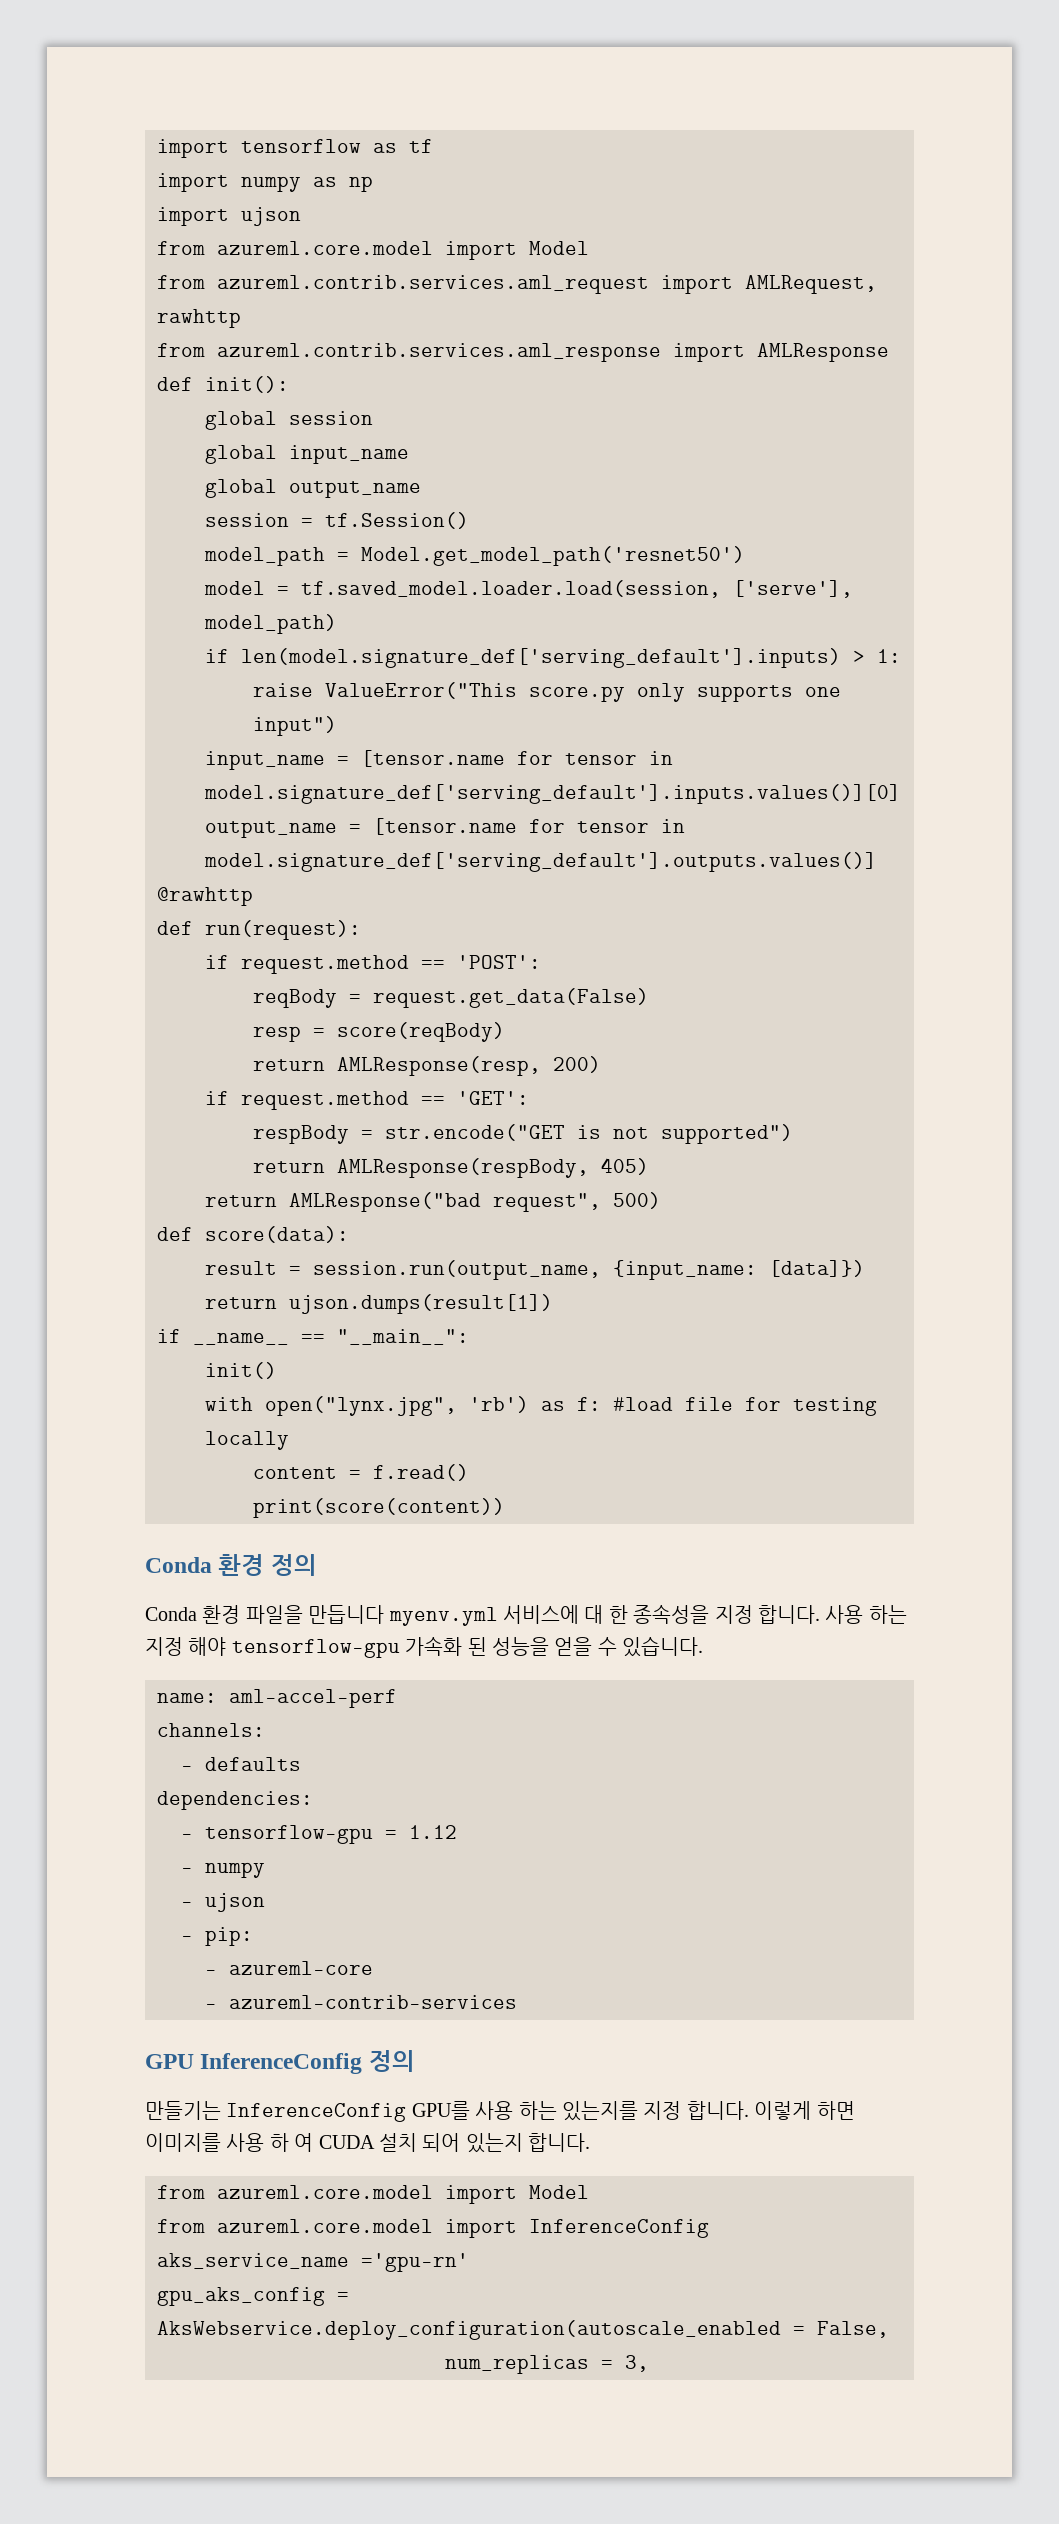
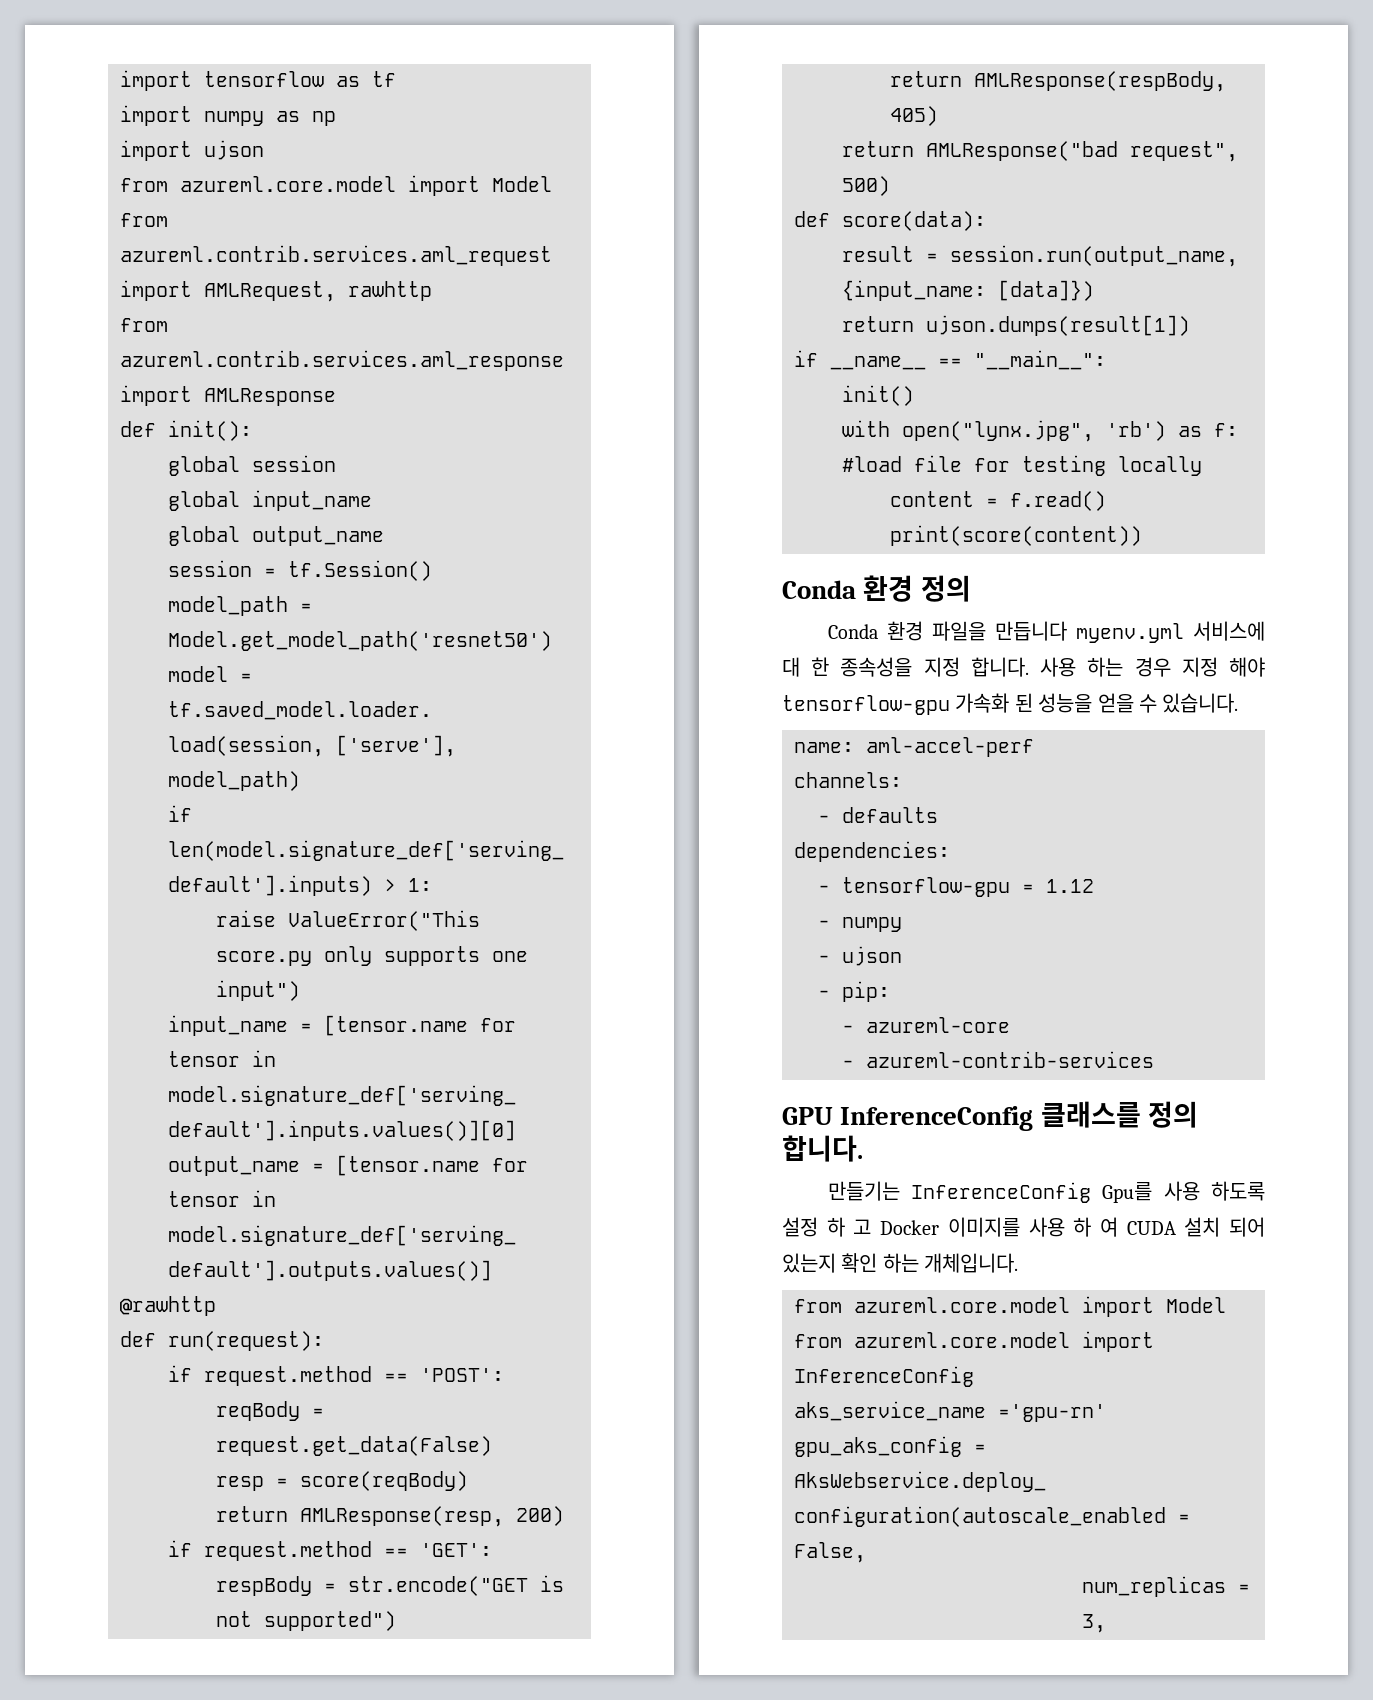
- 사용 하는 지정 해야 tensorflow-gpu 가속화 된 성능을 얻을 수 있습니다.
+ 사용 하는 경우 지정 해야 tensorflow-gpu 가속화 된 성능을 얻을 수 있습니다.
- GPU InferenceConfig 정의
+ GPU InferenceConfig 클래스를 정의 합니다.
- 만들기는 InferenceConfig GPU를 사용 하는 있는지를 지정 합니다. 이렇게 하면 이미지를 사용 하 여 CUDA 설치 되어 있는지 합니다.
+ 만들기는 InferenceConfig Gpu를 사용 하도록 설정 하 고 Docker 이미지를 사용 하 여 CUDA 설치 되어 있는지 확인 하는 개체입니다.

